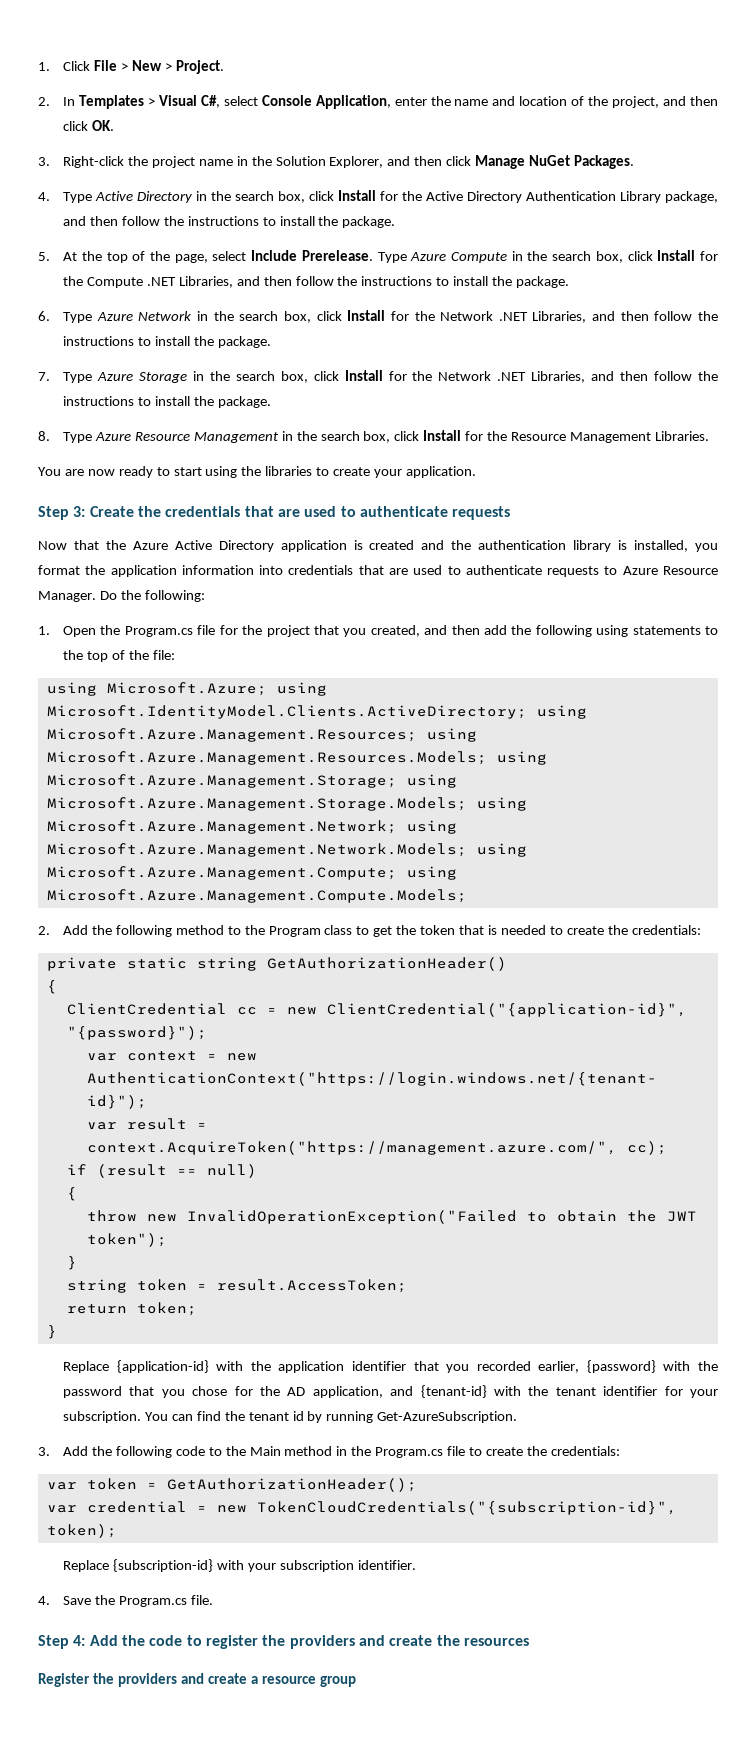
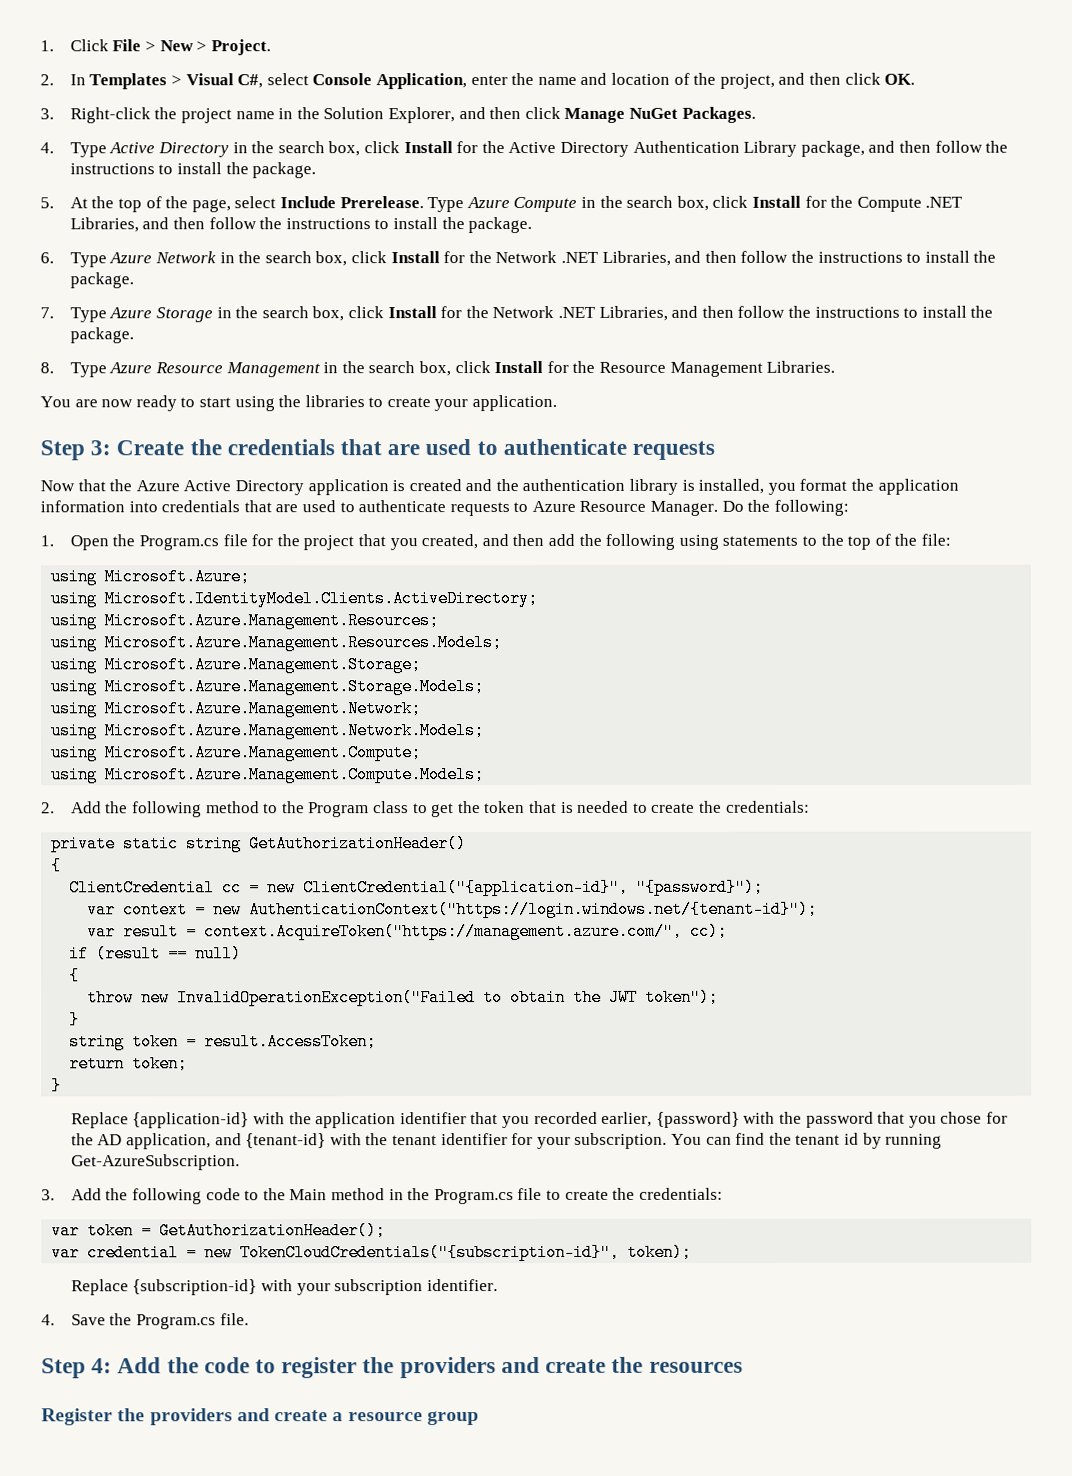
- using Microsoft.Azure; using Microsoft.IdentityModel.Clients.ActiveDirectory; using Microsoft.Azure.Management.Resources; using Microsoft.Azure.Management.Resources.Models; using Microsoft.Azure.Management.Storage; using Microsoft.Azure.Management.Storage.Models; using Microsoft.Azure.Management.Network; using Microsoft.Azure.Management.Network.Models; using Microsoft.Azure.Management.Compute; using Microsoft.Azure.Management.Compute.Models;
+ using Microsoft.Azure;
+ using Microsoft.IdentityModel.Clients.ActiveDirectory;
+ using Microsoft.Azure.Management.Resources;
+ using Microsoft.Azure.Management.Resources.Models;
+ using Microsoft.Azure.Management.Storage;
+ using Microsoft.Azure.Management.Storage.Models;
+ using Microsoft.Azure.Management.Network;
+ using Microsoft.Azure.Management.Network.Models;
+ using Microsoft.Azure.Management.Compute;
+ using Microsoft.Azure.Management.Compute.Models;

